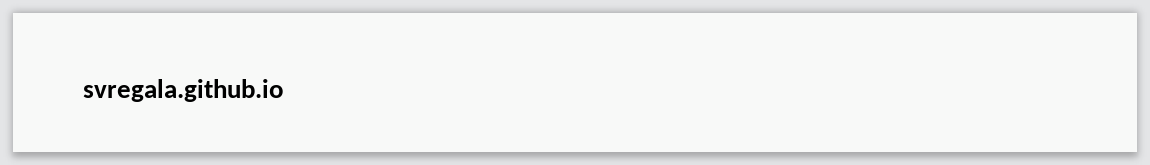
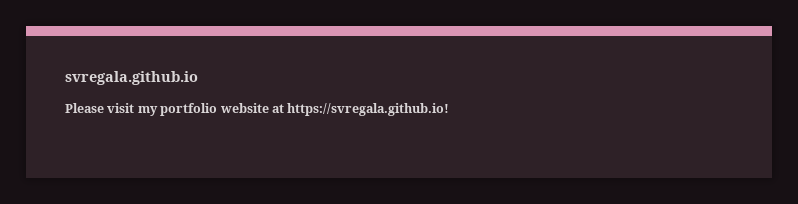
+ Please visit my portfolio website at https://svregala.github.io!

